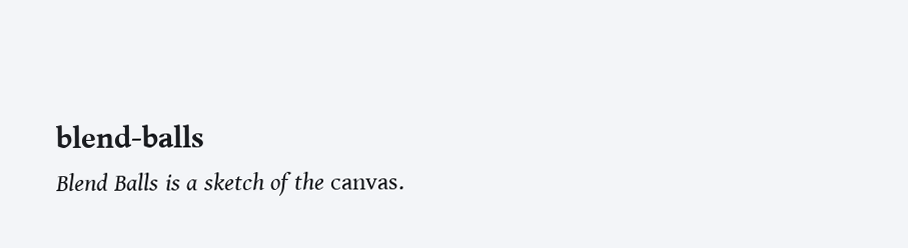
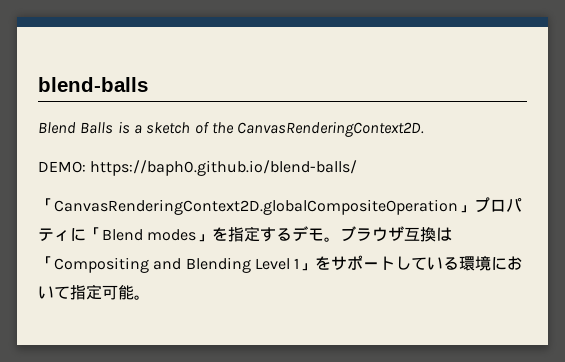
- Blend Balls is a sketch of the canvas.
+ Blend Balls is a sketch of the CanvasRenderingContext2D.
+ DEMO: https://baph0.github.io/blend-balls/
+ 「CanvasRenderingContext2D.globalCompositeOperation」プロパティに「Blend modes」を指定するデモ。ブラウザ互換は「Compositing and Blending Level 1」をサポートしている環境において指定可能。

